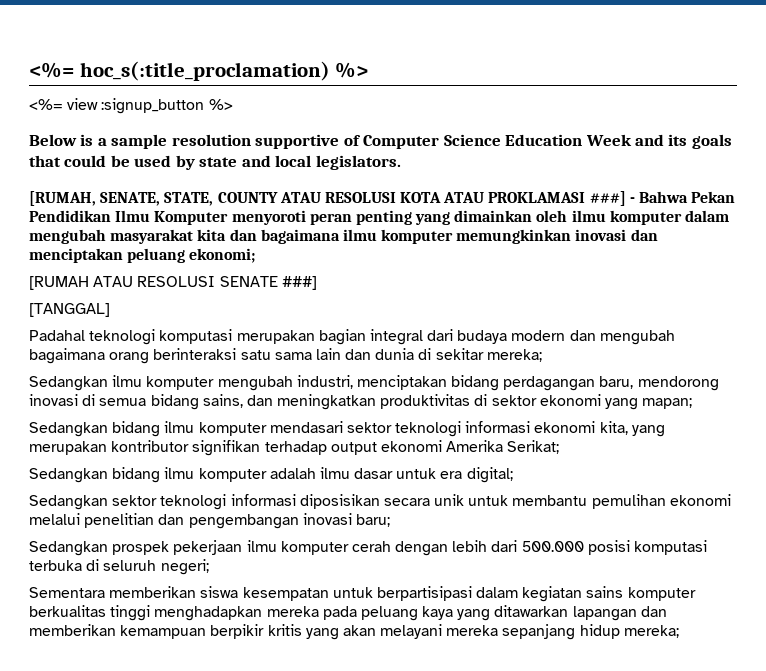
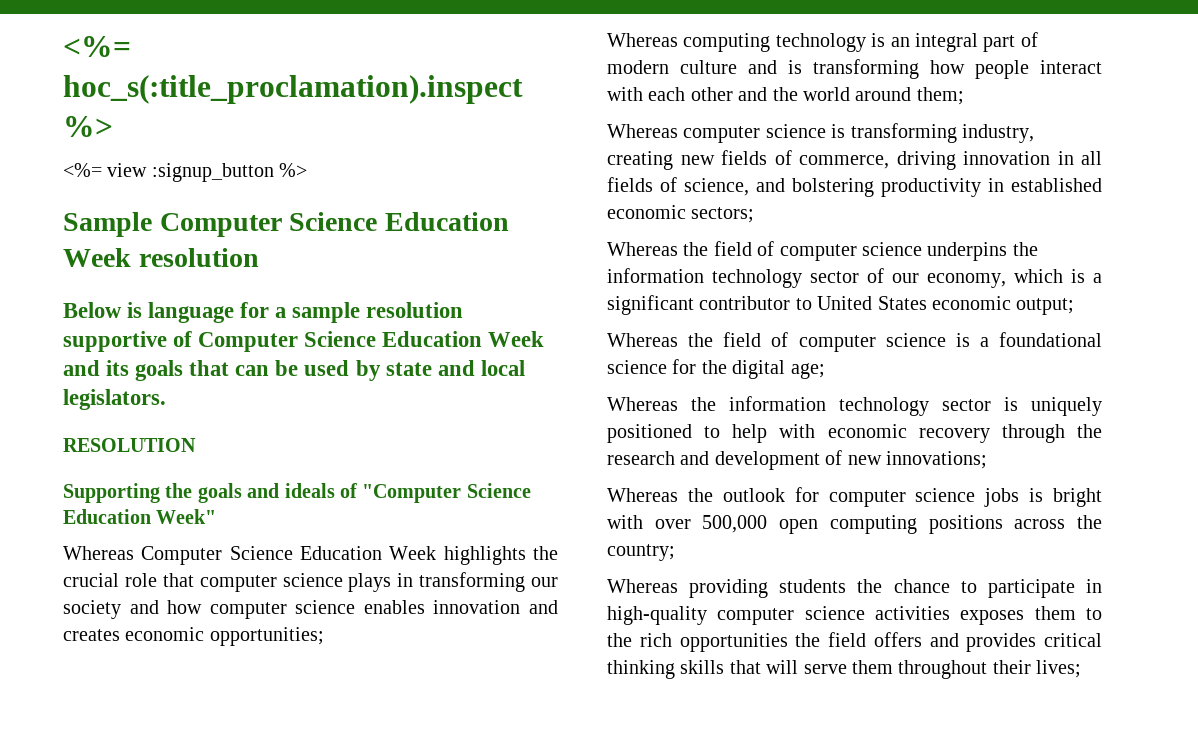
- <%= hoc_s(:title_proclamation) %>
+ <%= hoc_s(:title_proclamation).inspect %>
+ Sample Computer Science Education Week resolution
- Below is a sample resolution supportive of Computer Science Education Week and its goals that could be used by state and local legislators.
+ Below is language for a sample resolution supportive of Computer Science Education Week and its goals that can be used by state and local legislators.
- [RUMAH, SENATE, STATE, COUNTY ATAU RESOLUSI KOTA ATAU PROKLAMASI ###] - Bahwa Pekan Pendidikan Ilmu Komputer menyoroti peran penting yang dimainkan oleh ilmu komputer dalam mengubah masyarakat kita dan bagaimana ilmu komputer memungkinkan inovasi dan menciptakan peluang ekonomi;
- [RUMAH ATAU RESOLUSI SENATE ###]
- [TANGGAL]
- Padahal teknologi komputasi merupakan bagian integral dari budaya modern dan mengubah bagaimana orang berinteraksi satu sama lain dan dunia di sekitar mereka;
- Sedangkan ilmu komputer mengubah industri, menciptakan bidang perdagangan baru, mendorong inovasi di semua bidang sains, dan meningkatkan produktivitas di sektor ekonomi yang mapan;
- Sedangkan bidang ilmu komputer mendasari sektor teknologi informasi ekonomi kita, yang merupakan kontributor signifikan terhadap output ekonomi Amerika Serikat;
- Sedangkan bidang ilmu komputer adalah ilmu dasar untuk era digital;
- Sedangkan sektor teknologi informasi diposisikan secara unik untuk membantu pemulihan ekonomi melalui penelitian dan pengembangan inovasi baru;
- Sedangkan prospek pekerjaan ilmu komputer cerah dengan lebih dari 500.000 posisi komputasi terbuka di seluruh negeri;
- Sementara memberikan siswa kesempatan untuk berpartisipasi dalam kegiatan sains komputer berkualitas tinggi menghadapkan mereka pada peluang kaya yang ditawarkan lapangan dan memberikan kemampuan berpikir kritis yang akan melayani mereka sepanjang hidup mereka;
+ RESOLUTION
+ Supporting the goals and ideals of "Computer Science Education Week"
+ Whereas Computer Science Education Week highlights the crucial role that computer science plays in transforming our society and how computer science enables innovation and creates economic opportunities;
+ Whereas computing technology is an integral part of modern culture and is transforming how people interact with each other and the world around them;
+ Whereas computer science is transforming industry, creating new fields of commerce, driving innovation in all fields of science, and bolstering productivity in established economic sectors;
+ Whereas the field of computer science underpins the information technology sector of our economy, which is a significant contributor to United States economic output;
+ Whereas the field of computer science is a foundational science for the digital age;
+ Whereas the information technology sector is uniquely positioned to help with economic recovery through the research and development of new innovations;
+ Whereas the outlook for computer science jobs is bright with over 500,000 open computing positions across the country;
+ Whereas providing students the chance to participate in high-quality computer science activities exposes them to the rich opportunities the field offers and provides critical thinking skills that will serve them throughout their lives;

